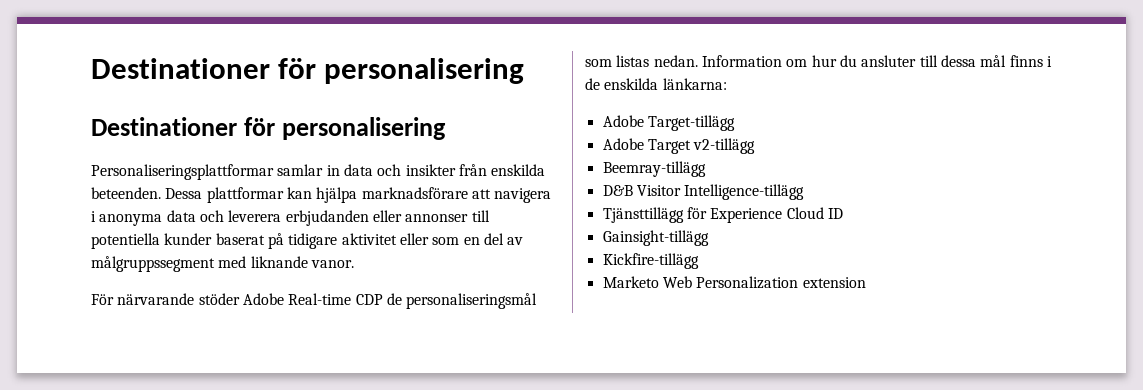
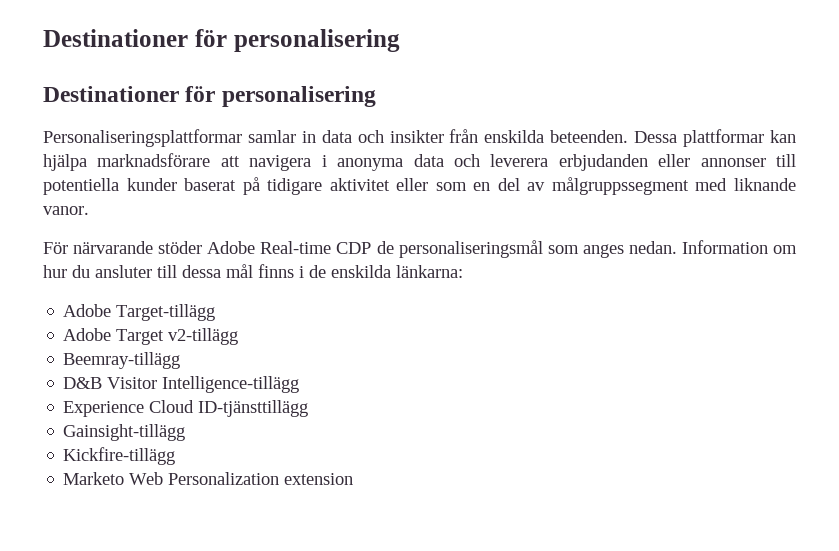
- För närvarande stöder Adobe Real-time CDP de personaliseringsmål som listas nedan.
+ För närvarande stöder Adobe Real-time CDP de personaliseringsmål som anges nedan.
- Tjänsttillägg för Experience Cloud ID
+ Experience Cloud ID-tjänsttillägg

